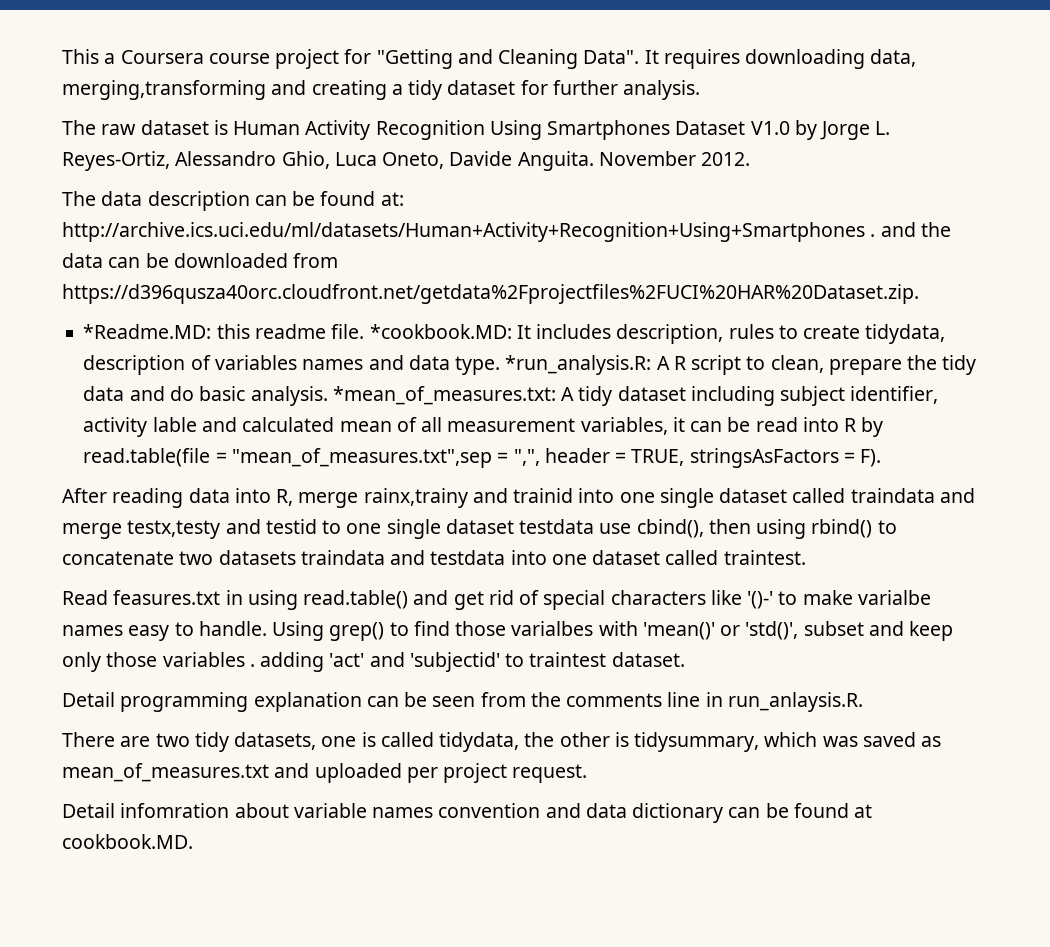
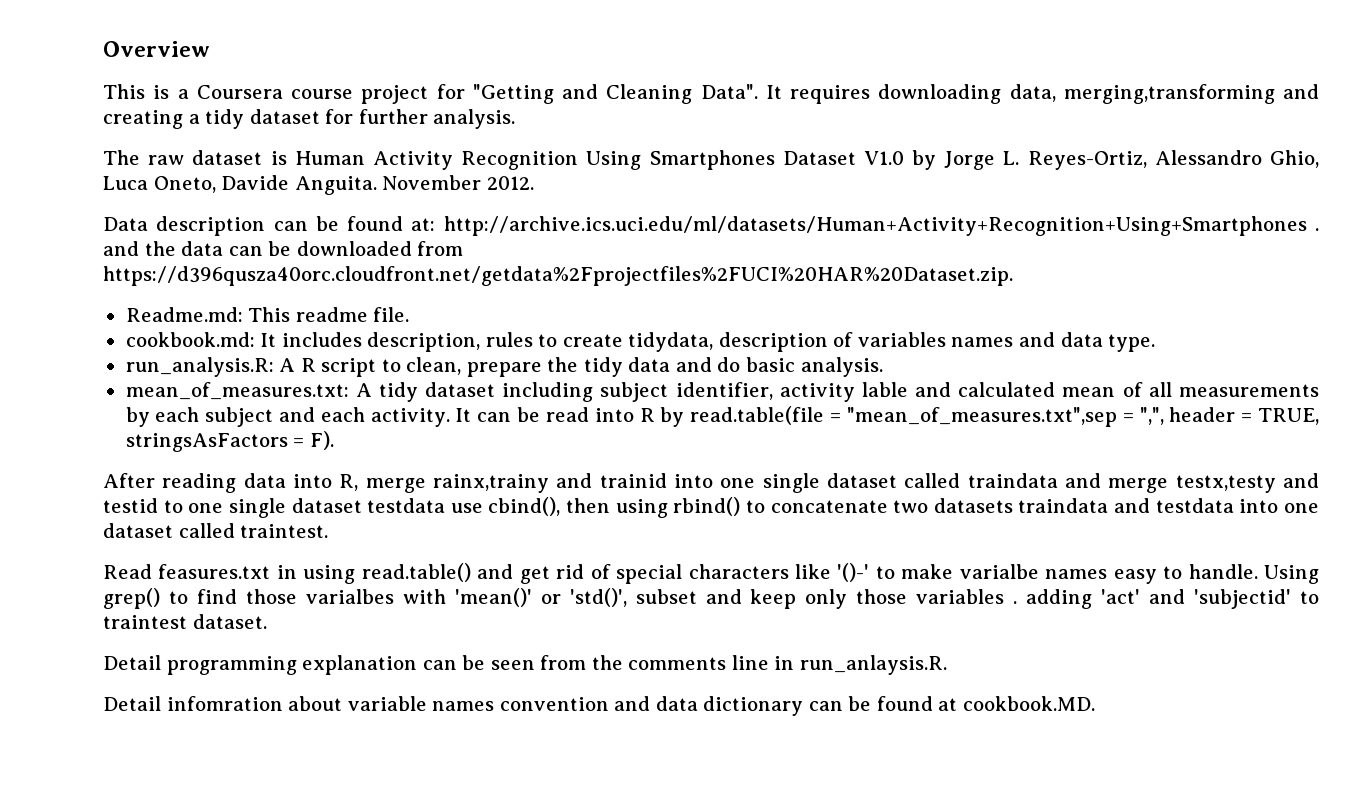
- This a Coursera course project for "Getting and Cleaning Data".
+ Overview
+ This is a Coursera course project for "Getting and Cleaning Data".
- The data description can be found at: http://archive.ics.uci.edu/ml/datasets/Human+Activity+Recognition+Using+Smartphones . and the data can be downloaded from https://d396qusza40orc.cloudfront.net/getdata%2Fprojectfiles%2FUCI%20HAR%20Dataset.zip.
+ Data description can be found at: http://archive.ics.uci.edu/ml/datasets/Human+Activity+Recognition+Using+Smartphones . and the data can be downloaded from https://d396qusza40orc.cloudfront.net/getdata%2Fprojectfiles%2FUCI%20HAR%20Dataset.zip.
- *Readme.MD: this readme file. *cookbook.MD: It includes description, rules to create tidydata, description of variables names and data type. *run_analysis.R: A R script to clean, prepare the tidy data and do basic analysis. *mean_of_measures.txt: A tidy dataset including subject identifier, activity lable and calculated mean of all measurement variables, it can be read into R by read.table(file = "mean_of_measures.txt",sep = ",", header = TRUE, stringsAsFactors = F).
+ Readme.md: This readme file.
+ cookbook.md: It includes description, rules to create tidydata, description of variables names and data type.
+ run_analysis.R: A R script to clean, prepare the tidy data and do basic analysis.
+ mean_of_measures.txt: A tidy dataset including subject identifier, activity lable and calculated mean of all measurements by each subject and each activity. It can be read into R by read.table(file = "mean_of_measures.txt",sep = ",", header = TRUE, stringsAsFactors = F).
- There are two tidy datasets, one is called tidydata, the other is tidysummary, which was saved as mean_of_measures.txt and uploaded per project request.

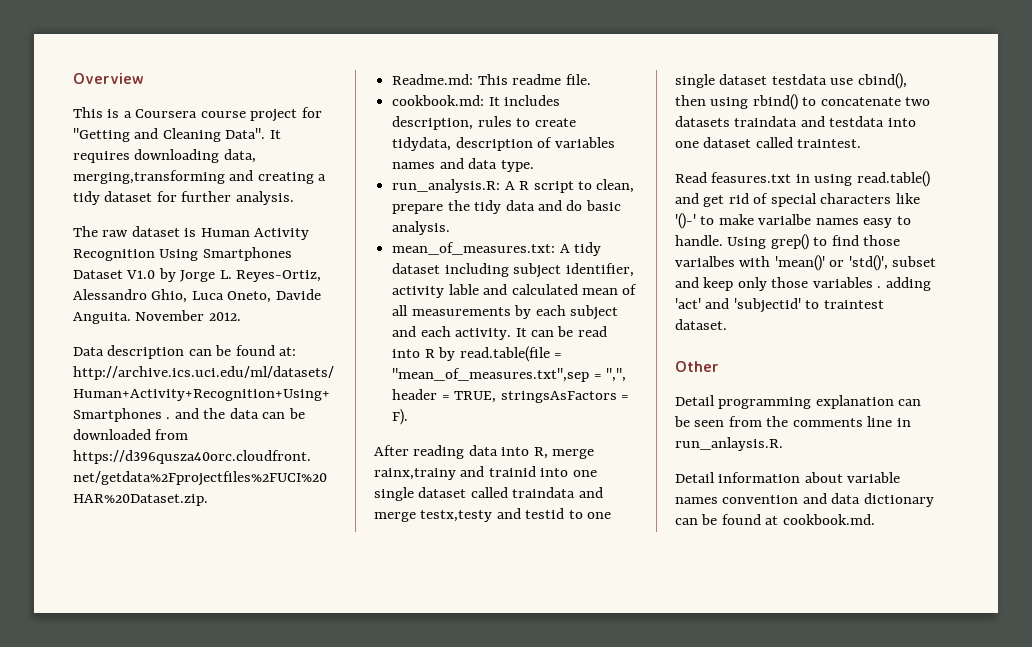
+ Other
- Detail infomration about variable names convention and data dictionary can be found at cookbook.MD.
+ Detail information about variable names convention and data dictionary can be found at cookbook.md.

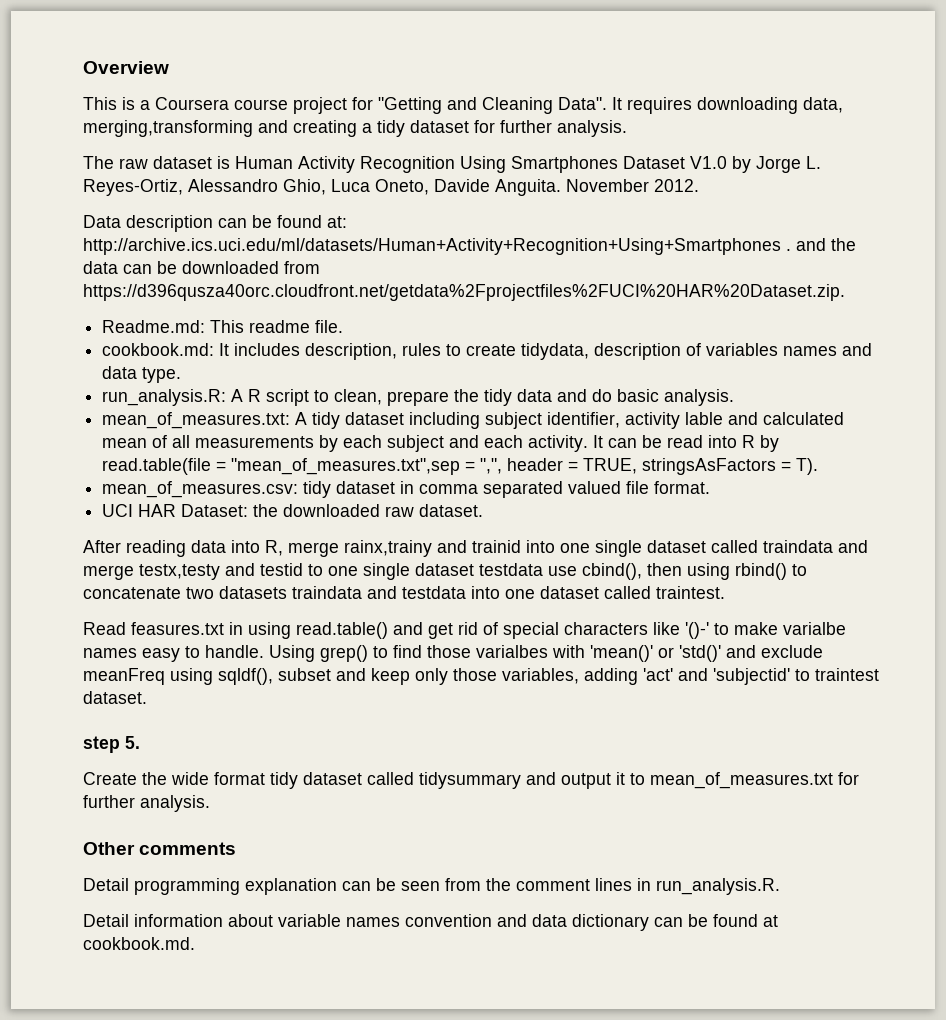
- It can be read into R by read.table(file = "mean_of_measures.txt",sep = ",", header = TRUE, stringsAsFactors = F).
+ It can be read into R by read.table(file = "mean_of_measures.txt",sep = ",", header = TRUE, stringsAsFactors = T).
+ mean_of_measures.csv: tidy dataset in comma separated valued file format.
+ UCI HAR Dataset: the downloaded raw dataset.
- Using grep() to find those varialbes with 'mean()' or 'std()', subset and keep only those variables . adding 'act' and 'subjectid' to traintest dataset.
+ Using grep() to find those varialbes with 'mean()' or 'std()' and exclude meanFreq using sqldf(), subset and keep only those variables, adding 'act' and 'subjectid' to traintest dataset.
+ step 5.
+ Create the wide format tidy dataset called tidysummary and output it to mean_of_measures.txt for further analysis.
- Other
+ Other comments
- Detail programming explanation can be seen from the comments line in run_anlaysis.R.
+ Detail programming explanation can be seen from the comment lines in run_analysis.R.

